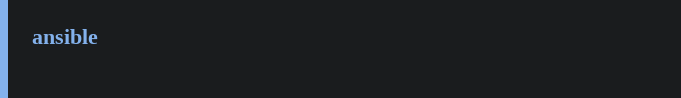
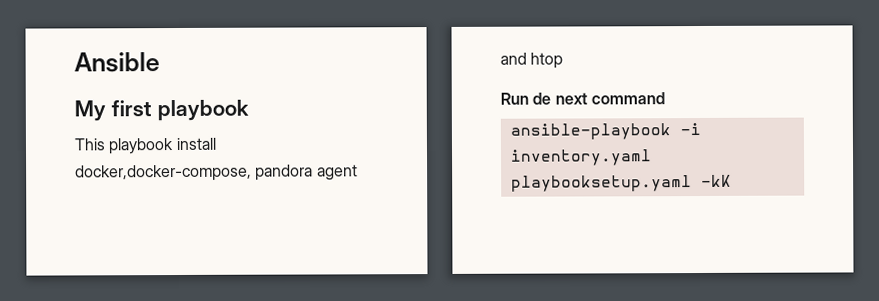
- ansible
+ Ansible
+ My first playbook
+ This playbook install docker,docker-compose, pandora agent and htop
+ Run de next command
+ ansible-playbook -i inventory.yaml playbooksetup.yaml -kK

